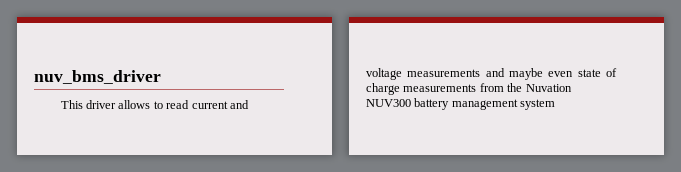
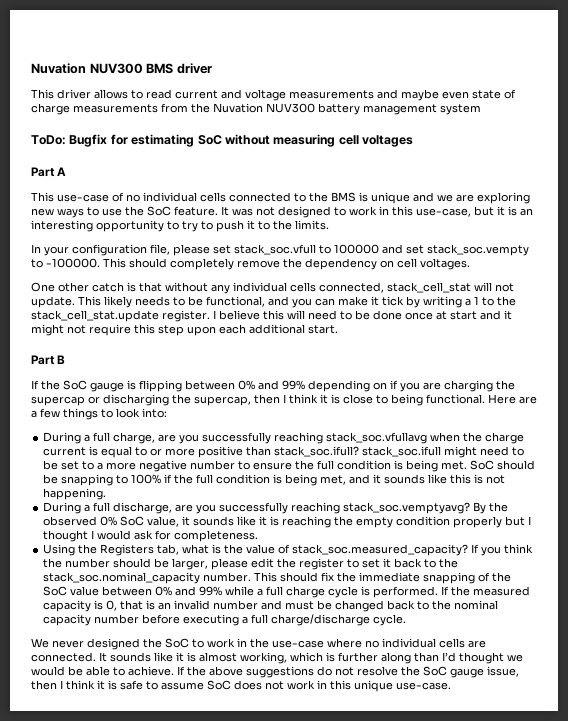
- nuv_bms_driver
+ Nuvation NUV300 BMS driver
+ ToDo: Bugfix for estimating SoC without measuring cell voltages
+ Part A
+ This use-case of no individual cells connected to the BMS is unique and we are exploring new ways to use the SoC feature. It was not designed to work in this use-case, but it is an interesting opportunity to try to push it to the limits.
+ In your configuration file, please set stack_soc.vfull to 100000 and set stack_soc.vempty to -100000. This should completely remove the dependency on cell voltages.
+ One other catch is that without any individual cells connected, stack_cell_stat will not update. This likely needs to be functional, and you can make it tick by writing a 1 to the stack_cell_stat.update register. I believe this will need to be done once at start and it might not require this step upon each additional start.
+ Part B
+ If the SoC gauge is flipping between 0% and 99% depending on if you are charging the supercap or discharging the supercap, then I think it is close to being functional. Here are a few things to look into:
+ During a full charge, are you successfully reaching stack_soc.vfullavg when the charge current is equal to or more positive than stack_soc.ifull? stack_soc.ifull might need to be set to a more negative number to ensure the full condition is being met. SoC should be snapping to 100% if the full condition is being met, and it sounds like this is not happening.
+ During a full discharge, are you successfully reaching stack_soc.vemptyavg? By the observed 0% SoC value, it sounds like it is reaching the empty condition properly but I thought I would ask for completeness.
+ Using the Registers tab, what is the value of stack_soc.measured_capacity? If you think the number should be larger, please edit the register to set it back to the stack_soc.nominal_capacity number. This should fix the immediate snapping of the SoC value between 0% and 99% while a full charge cycle is performed. If the measured capacity is 0, that is an invalid number and must be changed back to the nominal capacity number before executing a full charge/discharge cycle.
+ We never designed the SoC to work in the use-case where no individual cells are connected. It sounds like it is almost working, which is further along than I’d thought we would be able to achieve. If the above suggestions do not resolve the SoC gauge issue, then I think it is safe to assume SoC does not work in this unique use-case.

